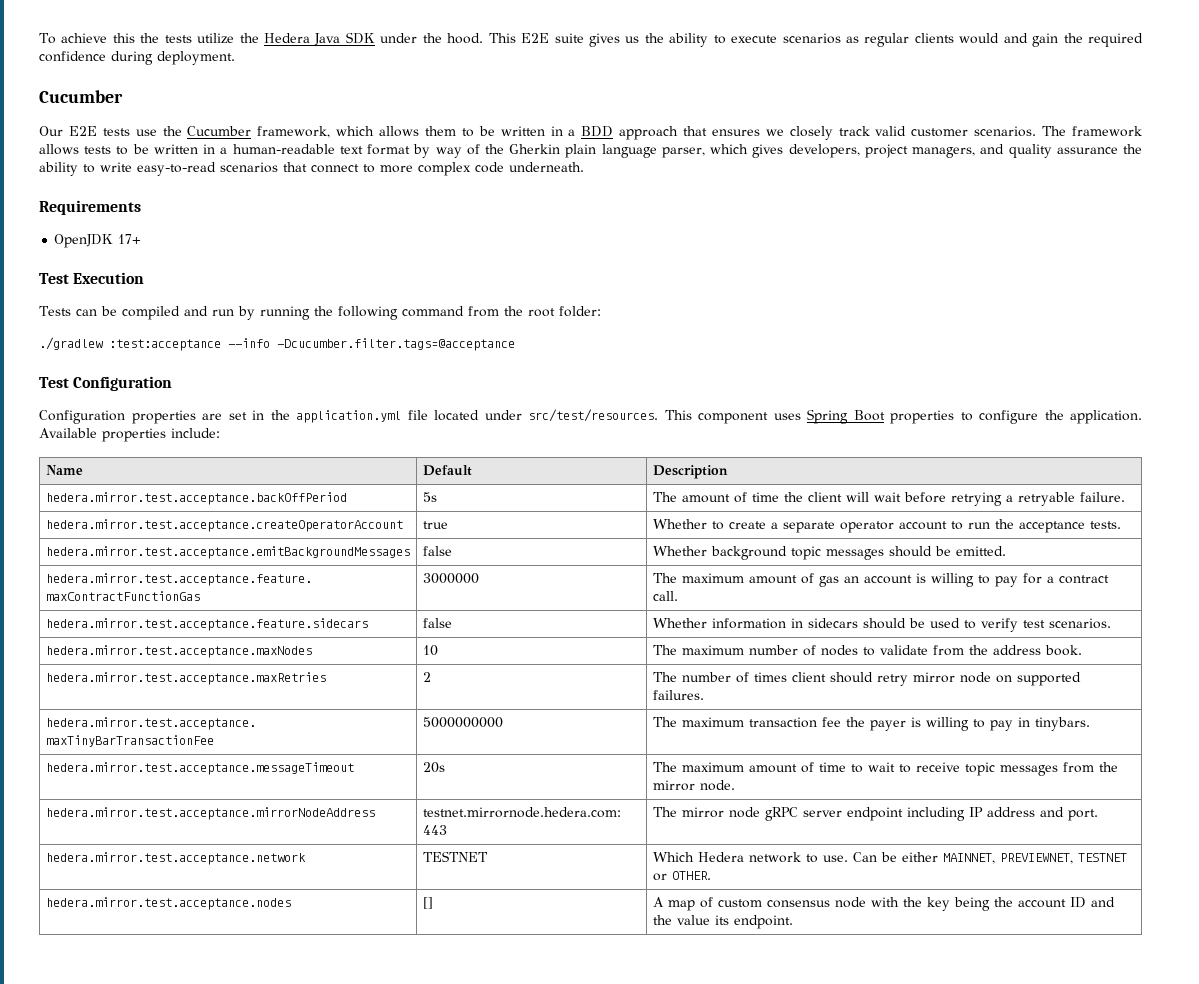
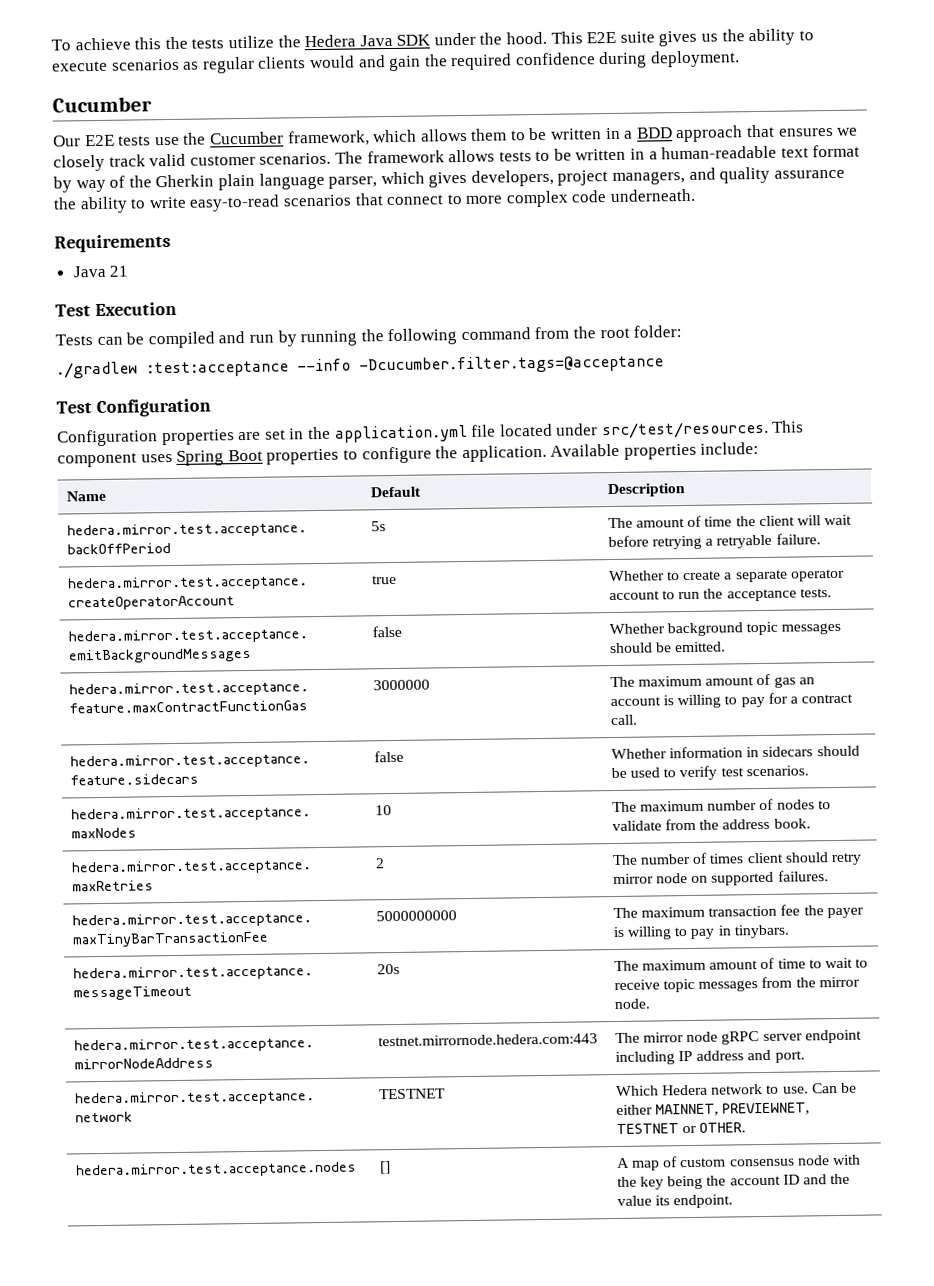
- OpenJDK 17+
+ Java 21

